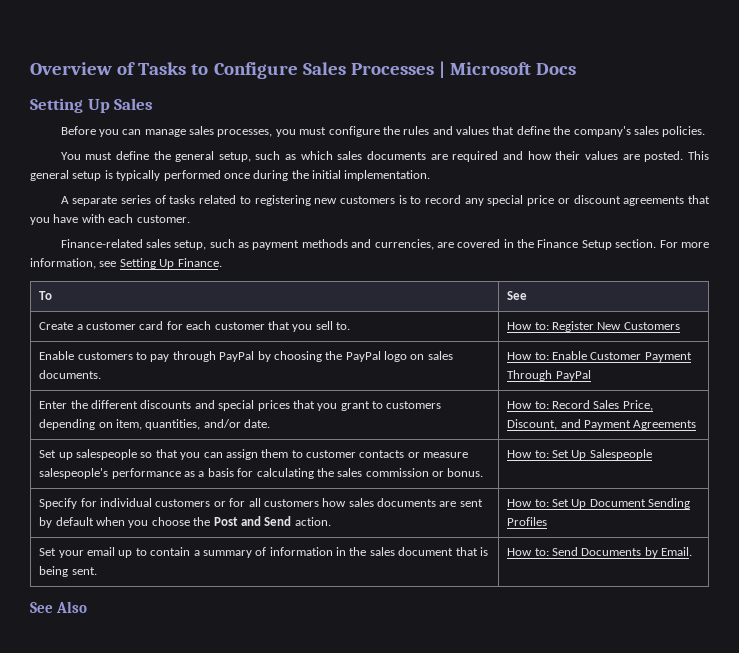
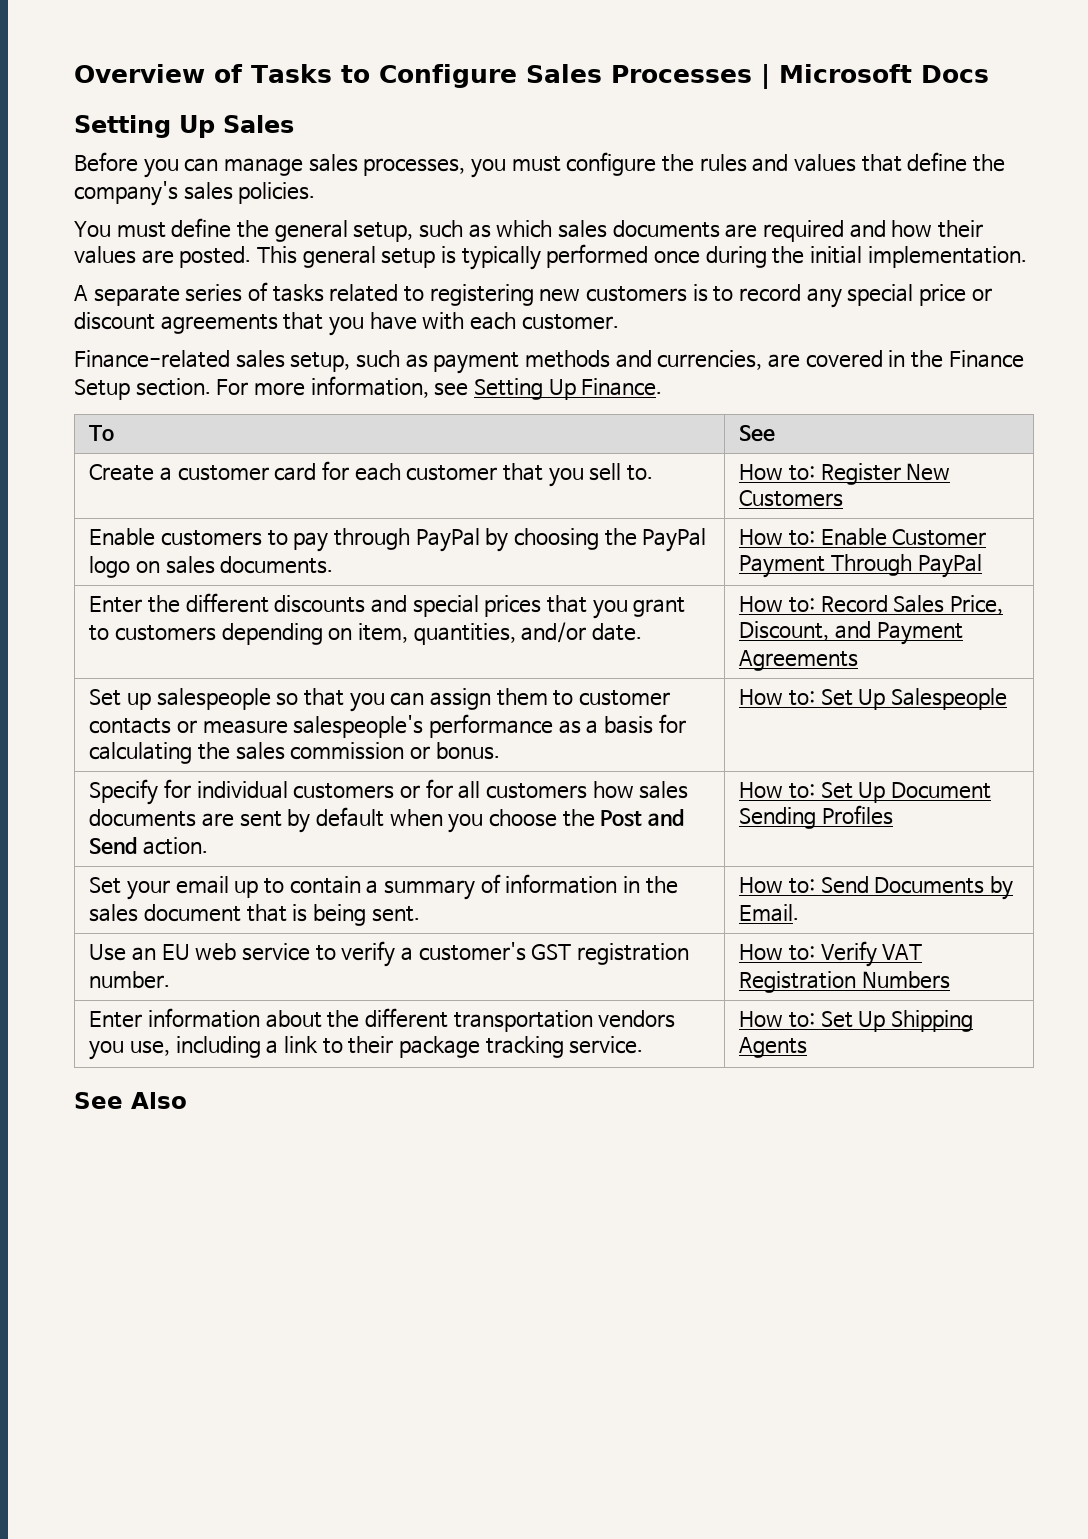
+ Use an EU web service to verify a customer's GST registration number. | How to: Verify VAT Registration Numbers
+ Enter information about the different transportation vendors you use, including a link to their package tracking service. | How to: Set Up Shipping Agents

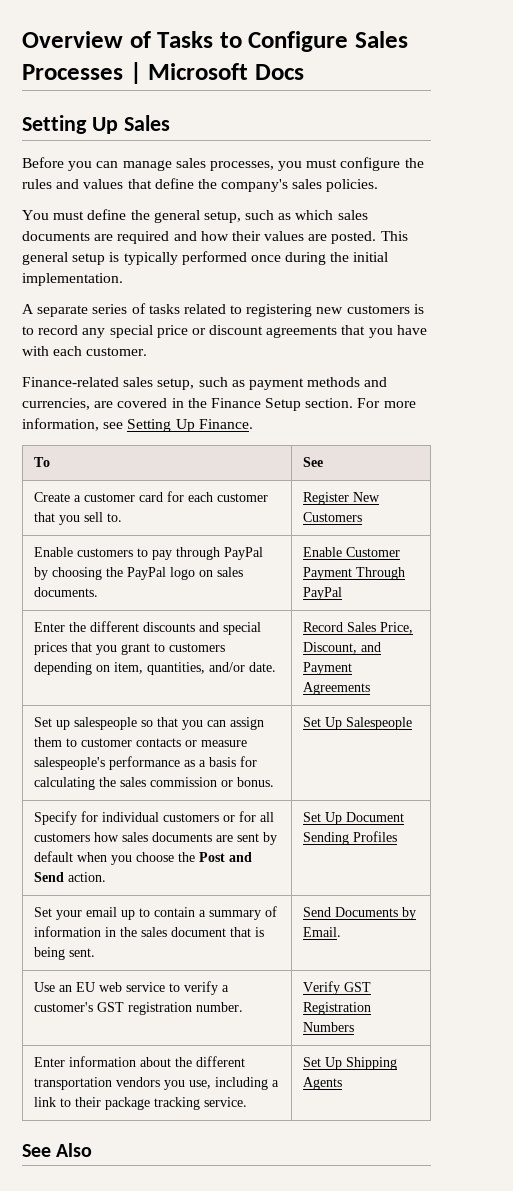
- Create a customer card for each customer that you sell to. | How to: Register New Customers
+ Create a customer card for each customer that you sell to. | Register New Customers
- Enable customers to pay through PayPal by choosing the PayPal logo on sales documents. | How to: Enable Customer Payment Through PayPal
+ Enable customers to pay through PayPal by choosing the PayPal logo on sales documents. | Enable Customer Payment Through PayPal
- Enter the different discounts and special prices that you grant to customers depending on item, quantities, and/or date. | How to: Record Sales Price, Discount, and Payment Agreements
+ Enter the different discounts and special prices that you grant to customers depending on item, quantities, and/or date. | Record Sales Price, Discount, and Payment Agreements
- Set up salespeople so that you can assign them to customer contacts or measure salespeople's performance as a basis for calculating the sales commission or bonus. | How to: Set Up Salespeople
+ Set up salespeople so that you can assign them to customer contacts or measure salespeople's performance as a basis for calculating the sales commission or bonus. | Set Up Salespeople
- Specify for individual customers or for all customers how sales documents are sent by default when you choose the Post and Send action. | How to: Set Up Document Sending Profiles
+ Specify for individual customers or for all customers how sales documents are sent by default when you choose the Post and Send action. | Set Up Document Sending Profiles
- Set your email up to contain a summary of information in the sales document that is being sent. | How to: Send Documents by Email.
+ Set your email up to contain a summary of information in the sales document that is being sent. | Send Documents by Email.
- Use an EU web service to verify a customer's GST registration number. | How to: Verify VAT Registration Numbers
+ Use an EU web service to verify a customer's GST registration number. | Verify GST Registration Numbers
- Enter information about the different transportation vendors you use, including a link to their package tracking service. | How to: Set Up Shipping Agents
+ Enter information about the different transportation vendors you use, including a link to their package tracking service. | Set Up Shipping Agents

